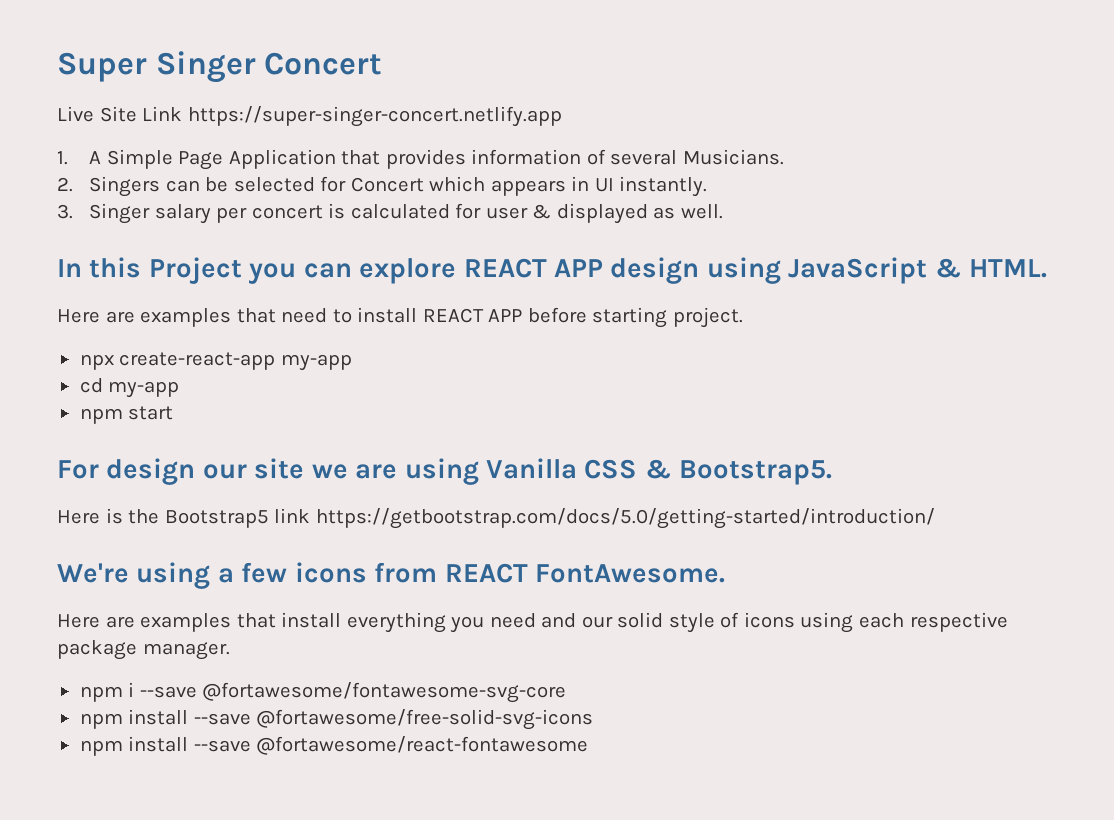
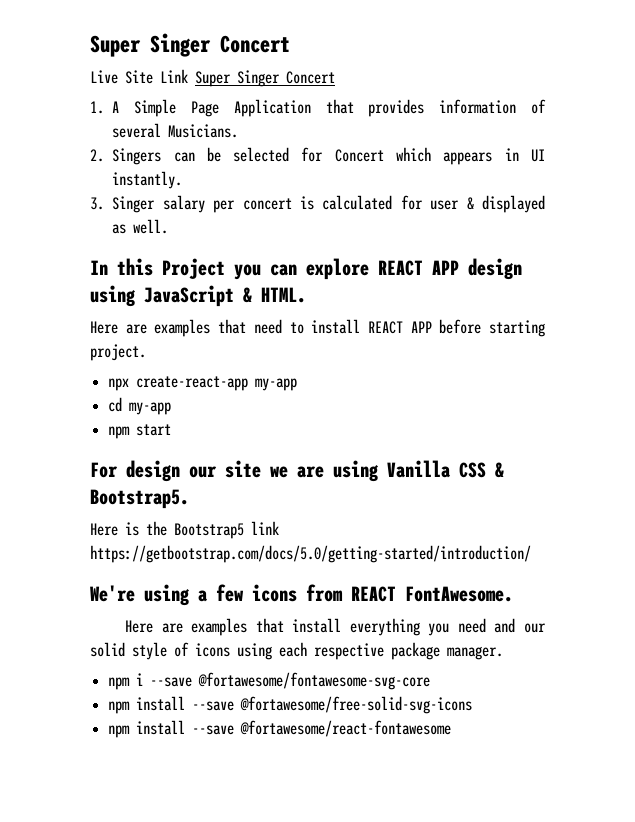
- Live Site Link https://super-singer-concert.netlify.app
+ Live Site Link Super Singer Concert

